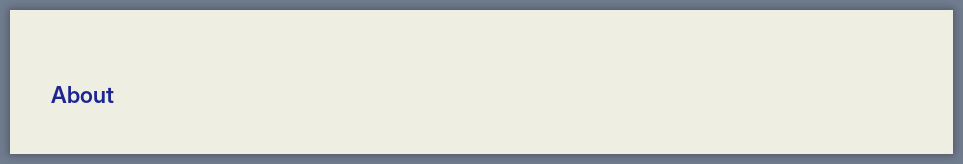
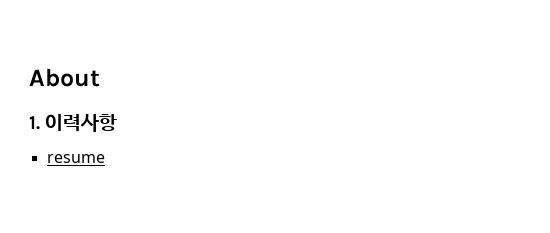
+ 1. 이력사항
+ resume

